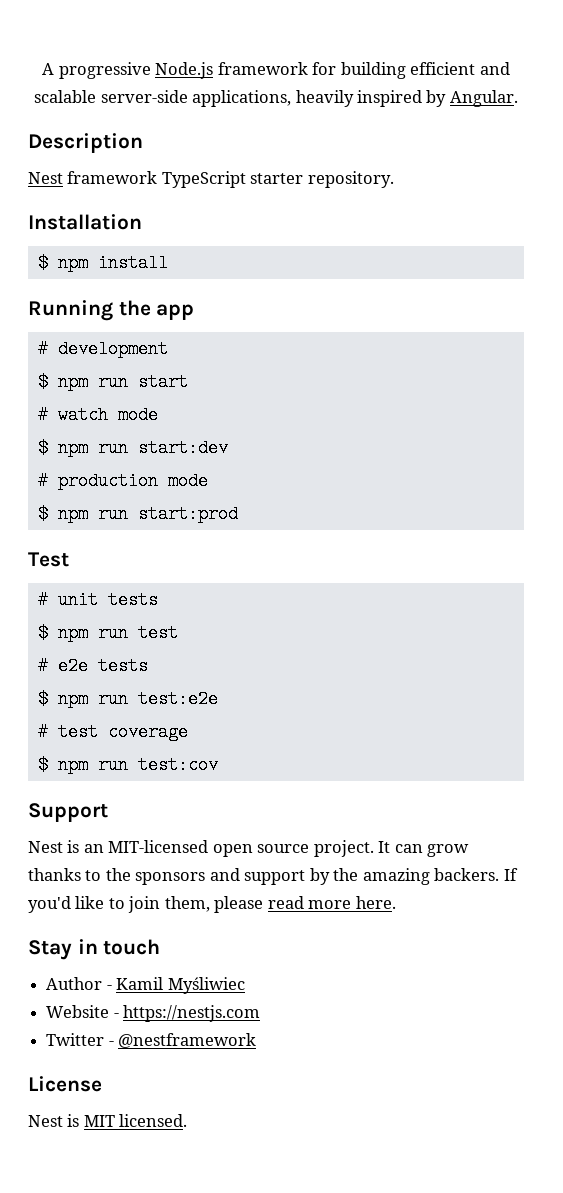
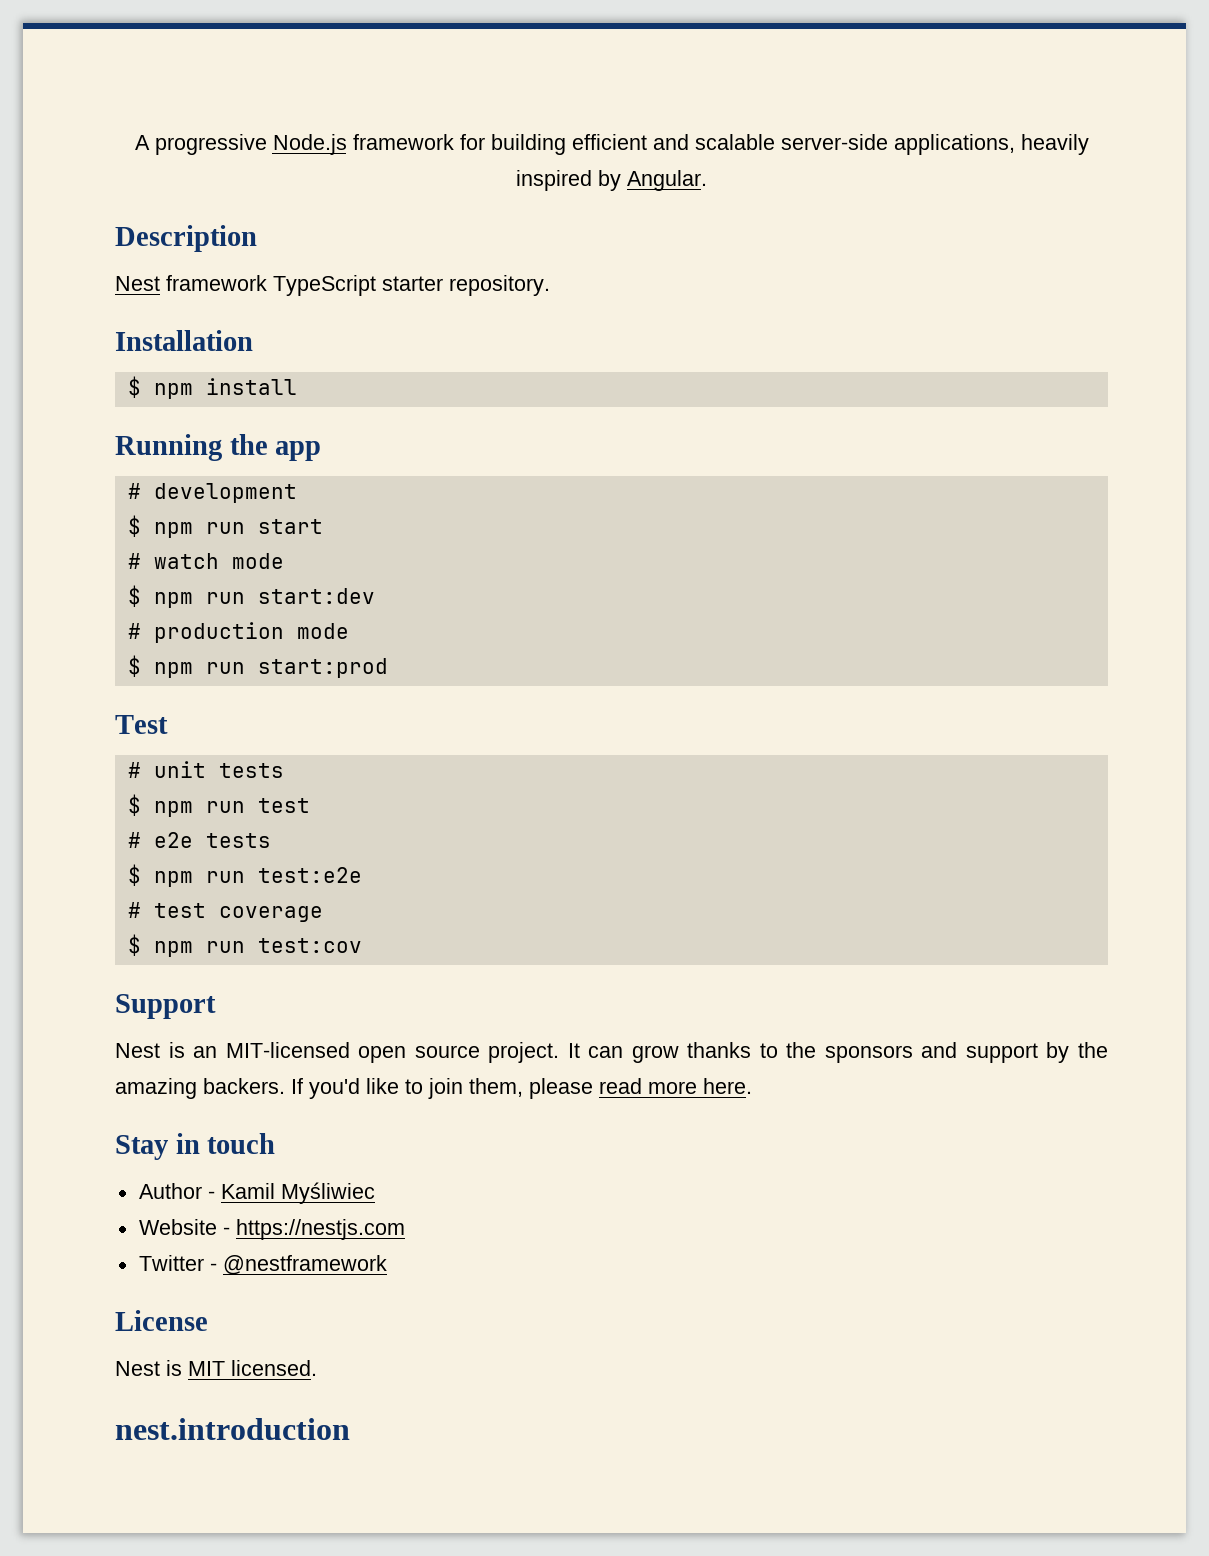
+ nest.introduction

